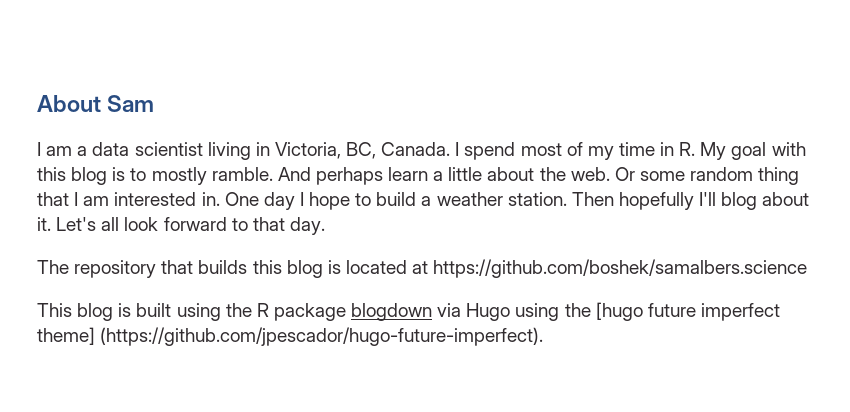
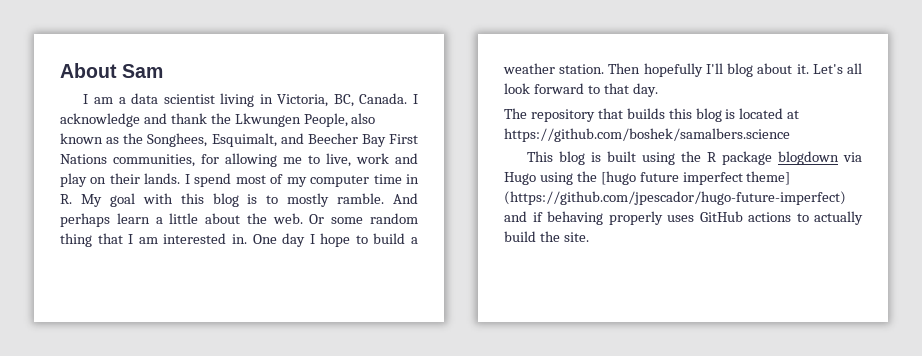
- I spend most of my time in R. My goal with this blog is to mostly ramble.
+ I acknowledge and thank the Lkwungen People, also known as the Songhees, Esquimalt, and Beecher Bay First Nations communities, for allowing me to live, work and play on their lands. I spend most of my computer time in R. My goal with this blog is to mostly ramble.
- This blog is built using the R package blogdown via Hugo using the [hugo future imperfect theme] (https://github.com/jpescador/hugo-future-imperfect).
+ This blog is built using the R package blogdown via Hugo using the [hugo future imperfect theme] (https://github.com/jpescador/hugo-future-imperfect) and if behaving properly uses GitHub actions to actually build the site.

